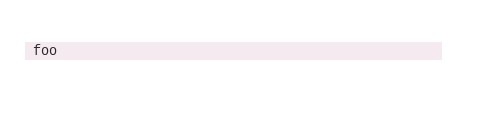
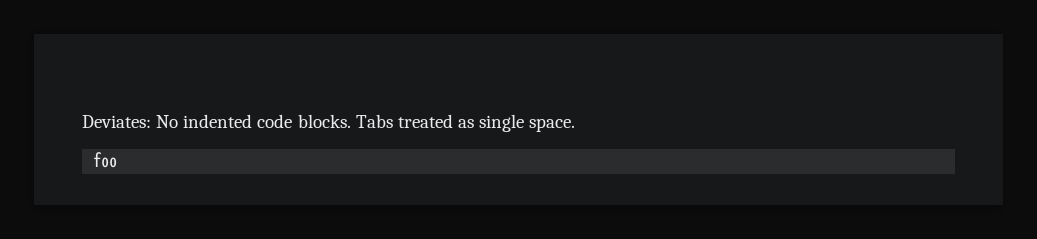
+ Deviates: No indented code blocks. Tabs treated as single space.

